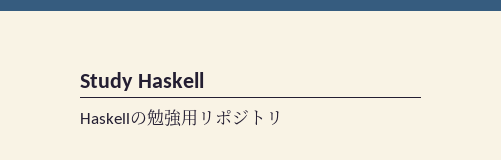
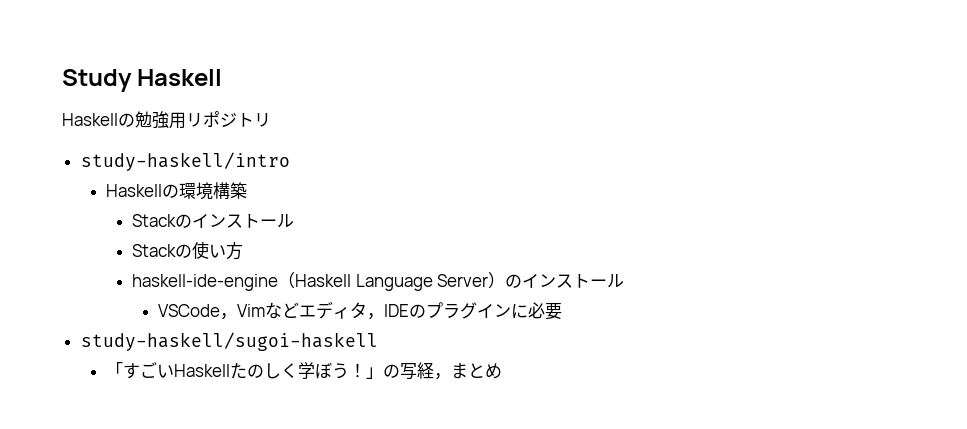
+ study-haskell/intro
+ Haskellの環境構築
+ Stackのインストール
+ Stackの使い方
+ haskell-ide-engine（Haskell Language Server）のインストール
+ VSCode，Vimなどエディタ，IDEのプラグインに必要
+ study-haskell/sugoi-haskell
+ 「すごいHaskellたのしく学ぼう！」の写経，まとめ

